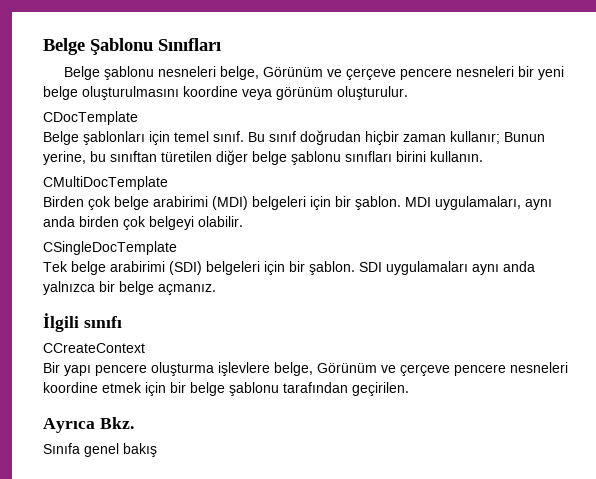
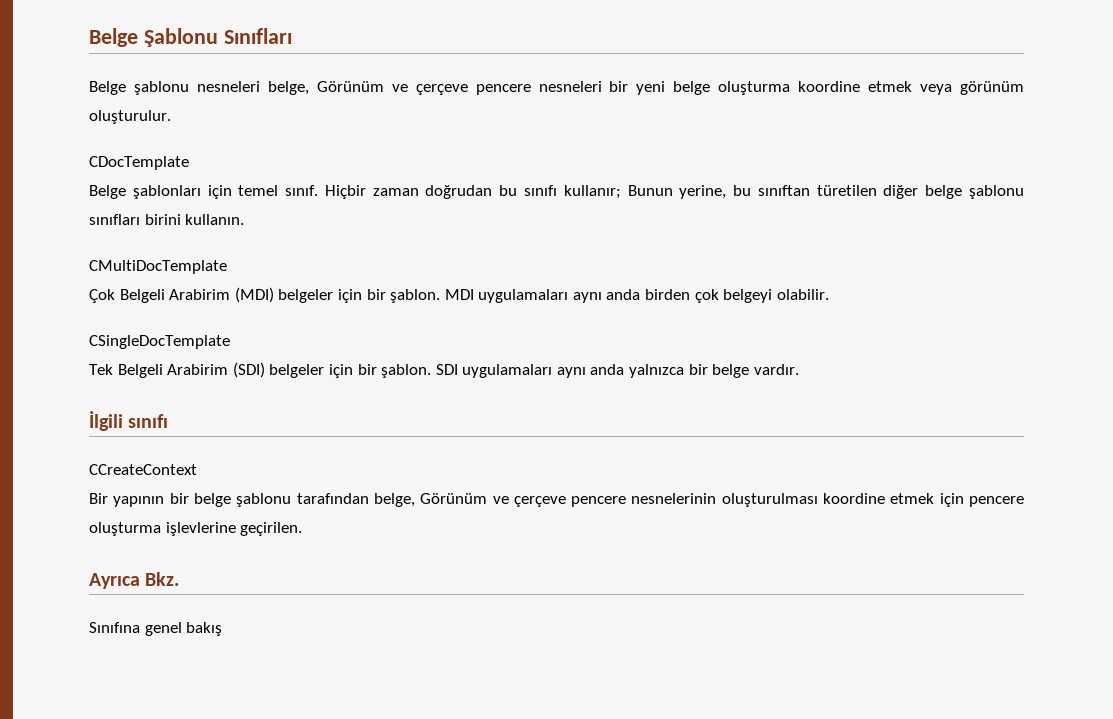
- Belge şablonu nesneleri belge, Görünüm ve çerçeve pencere nesneleri bir yeni belge oluşturulmasını koordine veya görünüm oluşturulur.
+ Belge şablonu nesneleri belge, Görünüm ve çerçeve pencere nesneleri bir yeni belge oluşturma koordine etmek veya görünüm oluşturulur.
- Bu sınıf doğrudan hiçbir zaman kullanır; Bunun yerine, bu sınıftan türetilen diğer belge şablonu sınıfları birini kullanın.
+ Hiçbir zaman doğrudan bu sınıfı kullanır; Bunun yerine, bu sınıftan türetilen diğer belge şablonu sınıfları birini kullanın.
- Birden çok belge arabirimi (MDI) belgeleri için bir şablon.
+ Çok Belgeli Arabirim (MDI) belgeler için bir şablon.
- MDI uygulamaları, aynı anda birden çok belgeyi olabilir.
+ MDI uygulamaları aynı anda birden çok belgeyi olabilir.
- Tek belge arabirimi (SDI) belgeleri için bir şablon.
+ Tek Belgeli Arabirim (SDI) belgeler için bir şablon.
- SDI uygulamaları aynı anda yalnızca bir belge açmanız.
+ SDI uygulamaları aynı anda yalnızca bir belge vardır.
- Bir yapı pencere oluşturma işlevlere belge, Görünüm ve çerçeve pencere nesneleri koordine etmek için bir belge şablonu tarafından geçirilen.
+ Bir yapının bir belge şablonu tarafından belge, Görünüm ve çerçeve pencere nesnelerinin oluşturulması koordine etmek için pencere oluşturma işlevlerine geçirilen.
- Sınıfa genel bakış
+ Sınıfına genel bakış

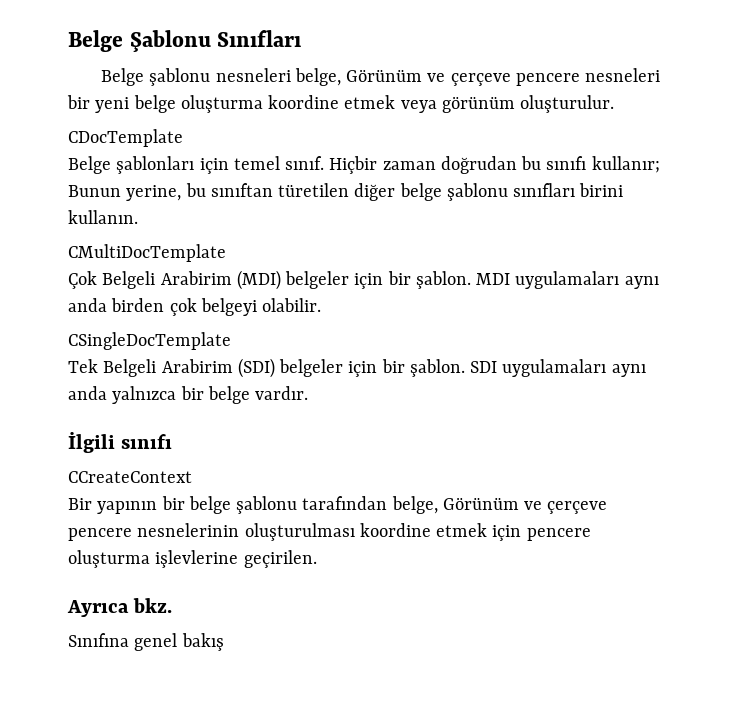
- Ayrıca Bkz.
+ Ayrıca bkz.

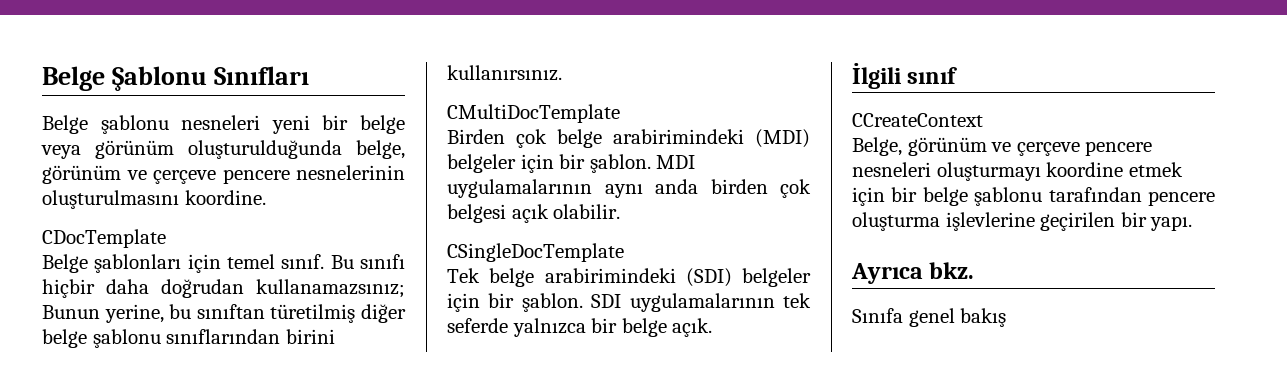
- Belge şablonu nesneleri belge, Görünüm ve çerçeve pencere nesneleri bir yeni belge oluşturma koordine etmek veya görünüm oluşturulur.
+ Belge şablonu nesneleri yeni bir belge veya görünüm oluşturulduğunda belge, görünüm ve çerçeve pencere nesnelerinin oluşturulmasını koordine.
- Hiçbir zaman doğrudan bu sınıfı kullanır; Bunun yerine, bu sınıftan türetilen diğer belge şablonu sınıfları birini kullanın.
+ Bu sınıfı hiçbir daha doğrudan kullanamazsınız; Bunun yerine, bu sınıftan türetilmiş diğer belge şablonu sınıflarından birini kullanırsınız.
  CMultiDocTemplate
- Çok Belgeli Arabirim (MDI) belgeler için bir şablon.
+ Birden çok belge arabirimindeki (MDI) belgeler için bir şablon.
- MDI uygulamaları aynı anda birden çok belgeyi olabilir.
+ MDI uygulamalarının aynı anda birden çok belgesi açık olabilir.
- Tek Belgeli Arabirim (SDI) belgeler için bir şablon.
+ Tek belge arabirimindeki (SDI) belgeler için bir şablon.
- SDI uygulamaları aynı anda yalnızca bir belge vardır.
+ SDI uygulamalarının tek seferde yalnızca bir belge açık.
- İlgili sınıfı
+ İlgili sınıf
- Bir yapının bir belge şablonu tarafından belge, Görünüm ve çerçeve pencere nesnelerinin oluşturulması koordine etmek için pencere oluşturma işlevlerine geçirilen.
+ Belge, görünüm ve çerçeve pencere nesneleri oluşturmayı koordine etmek için bir belge şablonu tarafından pencere oluşturma işlevlerine geçirilen bir yapı.
- Sınıfına genel bakış
+ Sınıfa genel bakış

